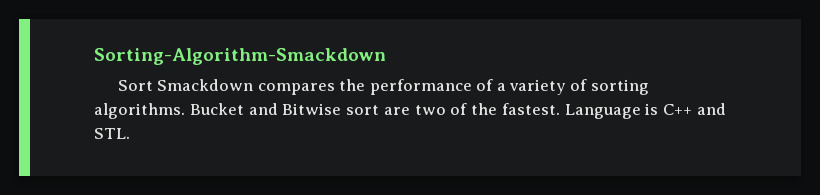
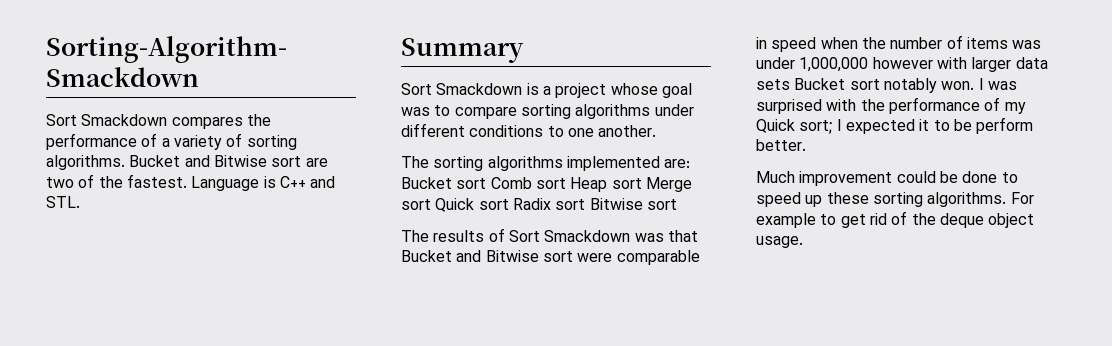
+ Summary
+ Sort Smackdown is a project whose goal was to compare sorting algorithms under different conditions to one another.
+ The sorting algorithms implemented are: Bucket sort Comb sort Heap sort Merge sort Quick sort Radix sort Bitwise sort
+ The results of Sort Smackdown was that Bucket and Bitwise sort were comparable in speed when the number of items was under 1,000,000 however with larger data sets Bucket sort notably won. I was surprised with the performance of my Quick sort; I expected it to be perform better.
+ Much improvement could be done to speed up these sorting algorithms. For example to get rid of the deque object usage.

